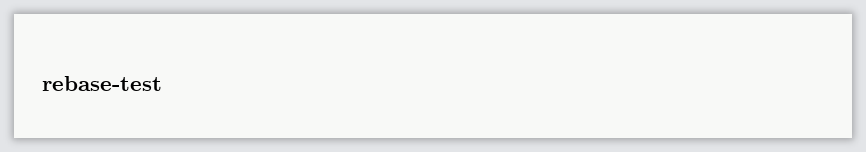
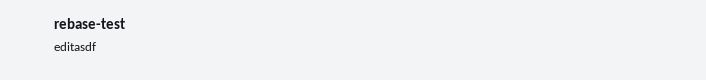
+ editasdf

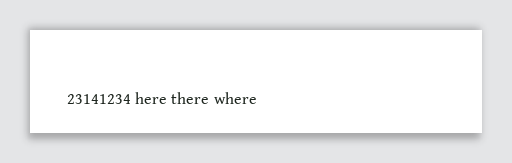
- rebase-test
- editasdf
+ 23141234 here there where

